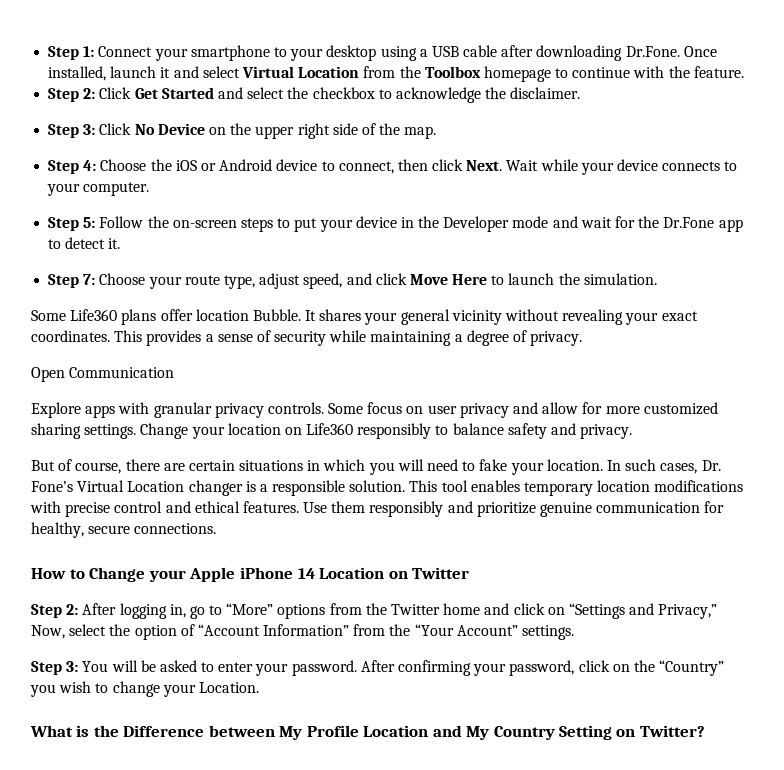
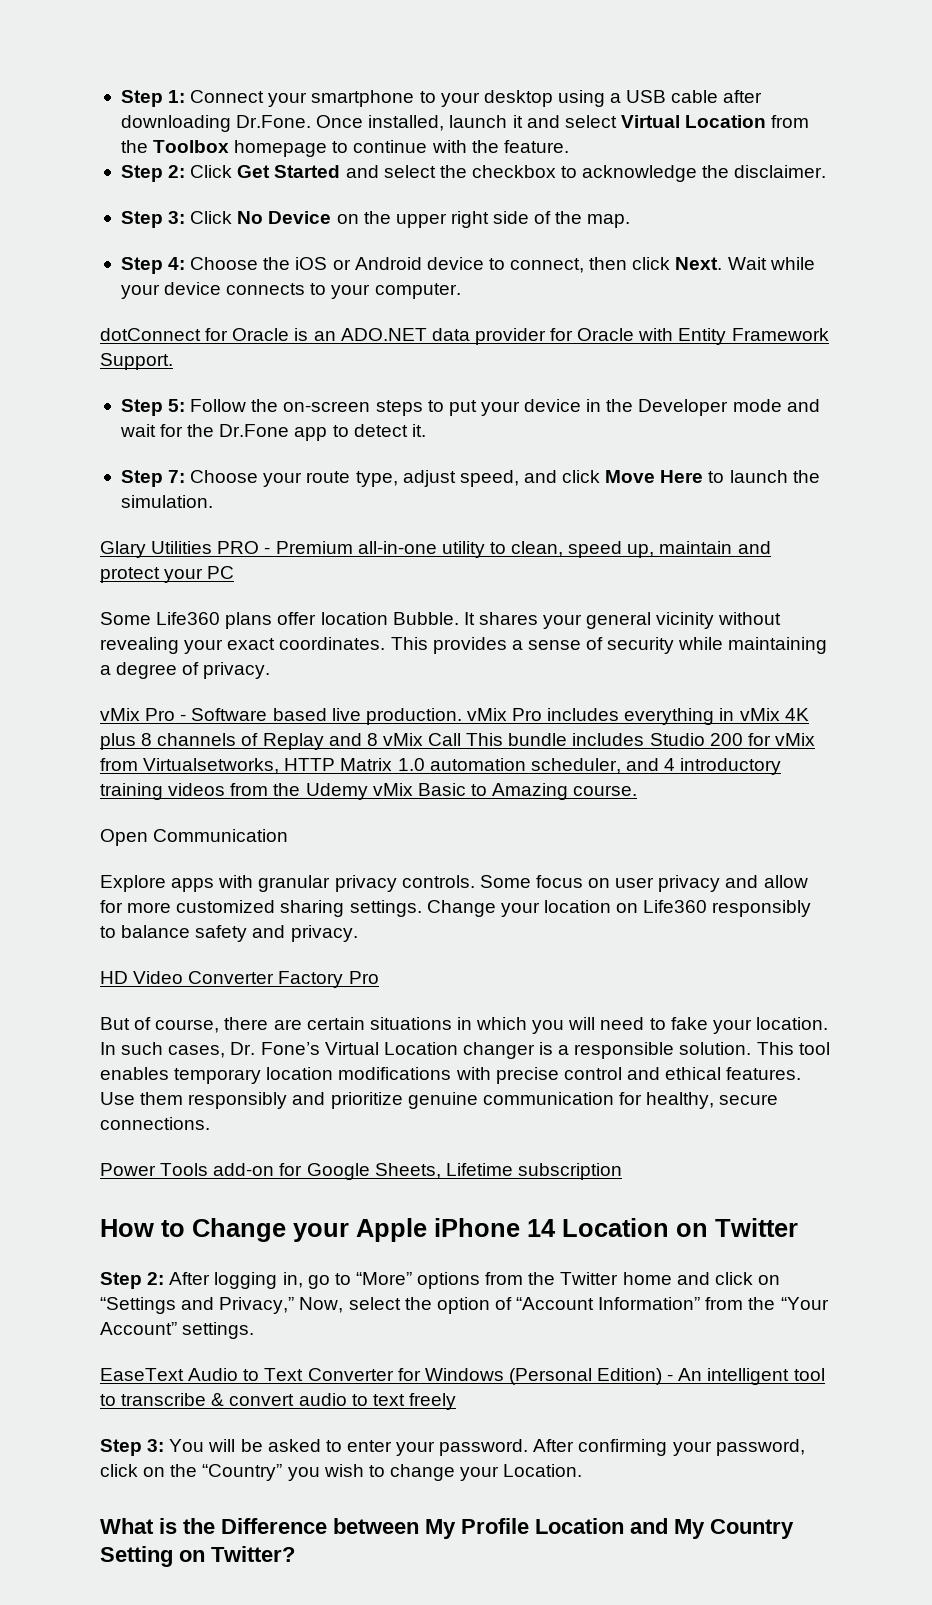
+ dotConnect for Oracle is an ADO.NET data provider for Oracle with Entity Framework Support.
+ Glary Utilities PRO - Premium all-in-one utility to clean, speed up, maintain and protect your PC
+ vMix Pro - Software based live production. vMix Pro includes everything in vMix 4K plus 8 channels of Replay and 8 vMix Call This bundle includes Studio 200 for vMix from Virtualsetworks, HTTP Matrix 1.0 automation scheduler, and 4 introductory training videos from the Udemy vMix Basic to Amazing course.
+ HD Video Converter Factory Pro
+ Power Tools add-on for Google Sheets, Lifetime subscription
+ EaseText Audio to Text Converter for Windows (Personal Edition) - An intelligent tool to transcribe & convert audio to text freely

